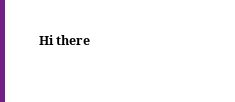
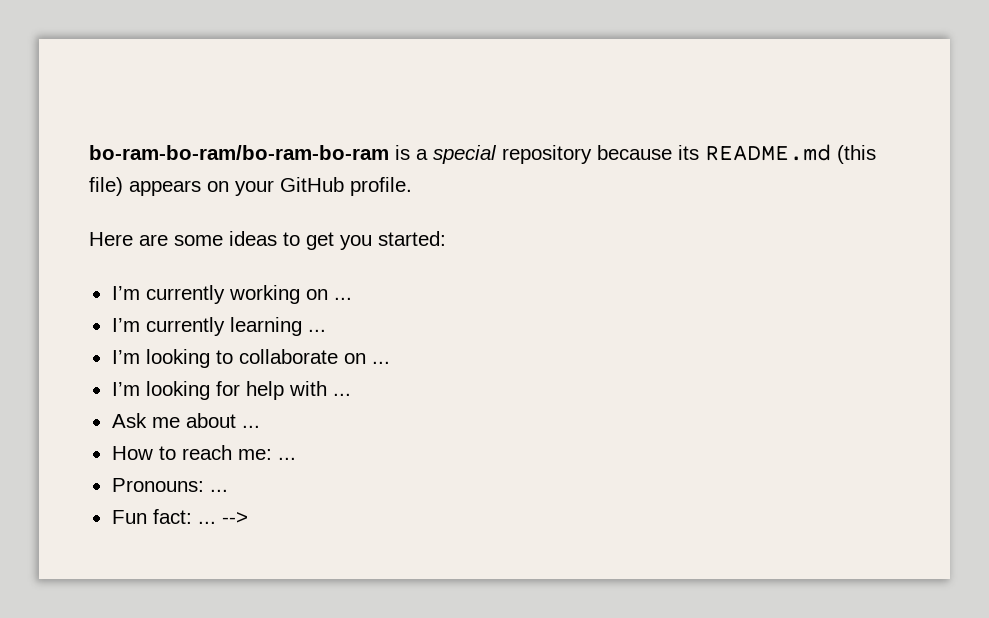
- Hi there
+ bo-ram-bo-ram/bo-ram-bo-ram is a special repository because its README.md (this file) appears on your GitHub profile.
+ Here are some ideas to get you started:
+ I’m currently working on ...
+ I’m currently learning ...
+ I’m looking to collaborate on ...
+ I’m looking for help with ...
+ Ask me about ...
+ How to reach me: ...
+ Pronouns: ...
+ Fun fact: ... -->

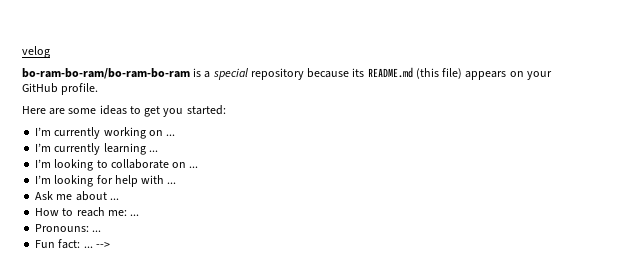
+ velog

